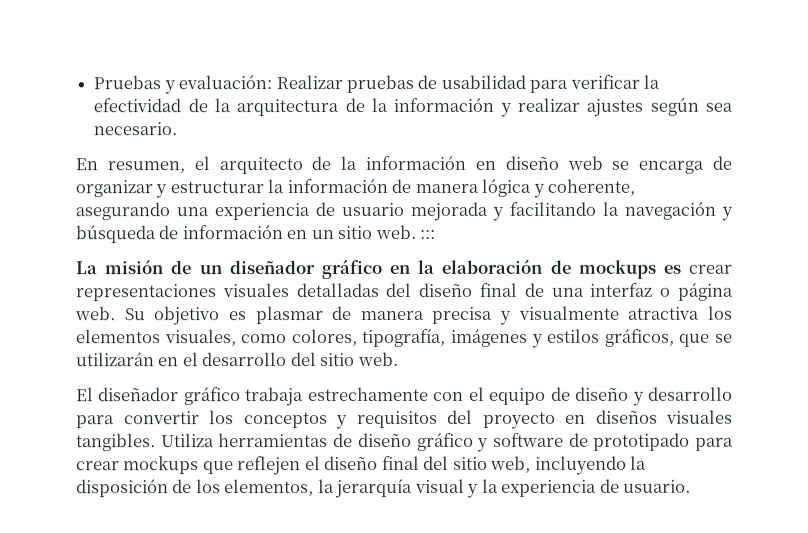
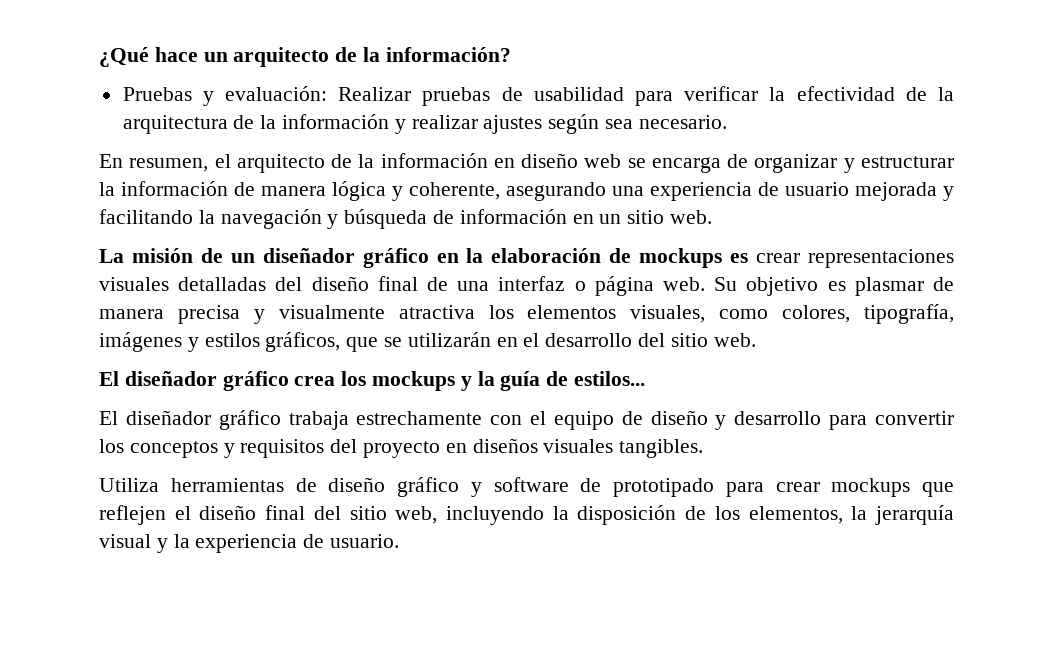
+ ¿Qué hace un arquitecto de la información?
- En resumen, el arquitecto de la información en diseño web se encarga de organizar y estructurar la información de manera lógica y coherente, asegurando una experiencia de usuario mejorada y facilitando la navegación y búsqueda de información en un sitio web. :::
+ En resumen, el arquitecto de la información en diseño web se encarga de organizar y estructurar la información de manera lógica y coherente, asegurando una experiencia de usuario mejorada y facilitando la navegación y búsqueda de información en un sitio web.
+ El diseñador gráfico crea los mockups y la guía de estilos...
- El diseñador gráfico trabaja estrechamente con el equipo de diseño y desarrollo para convertir los conceptos y requisitos del proyecto en diseños visuales tangibles. Utiliza herramientas de diseño gráfico y software de prototipado para crear mockups que reflejen el diseño final del sitio web, incluyendo la disposición de los elementos, la jerarquía visual y la experiencia de usuario.
+ El diseñador gráfico trabaja estrechamente con el equipo de diseño y desarrollo para convertir los conceptos y requisitos del proyecto en diseños visuales tangibles.
+ Utiliza herramientas de diseño gráfico y software de prototipado para crear mockups que reflejen el diseño final del sitio web, incluyendo la disposición de los elementos, la jerarquía visual y la experiencia de usuario.

